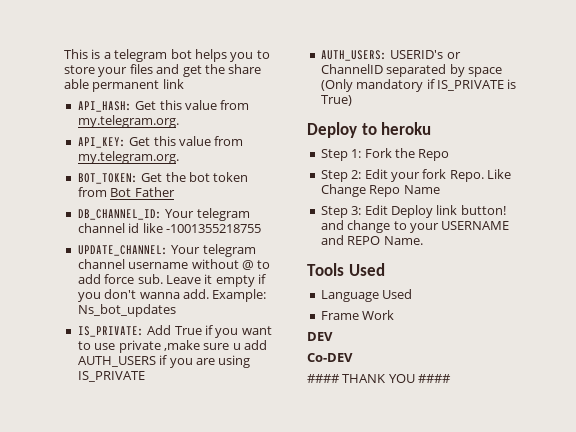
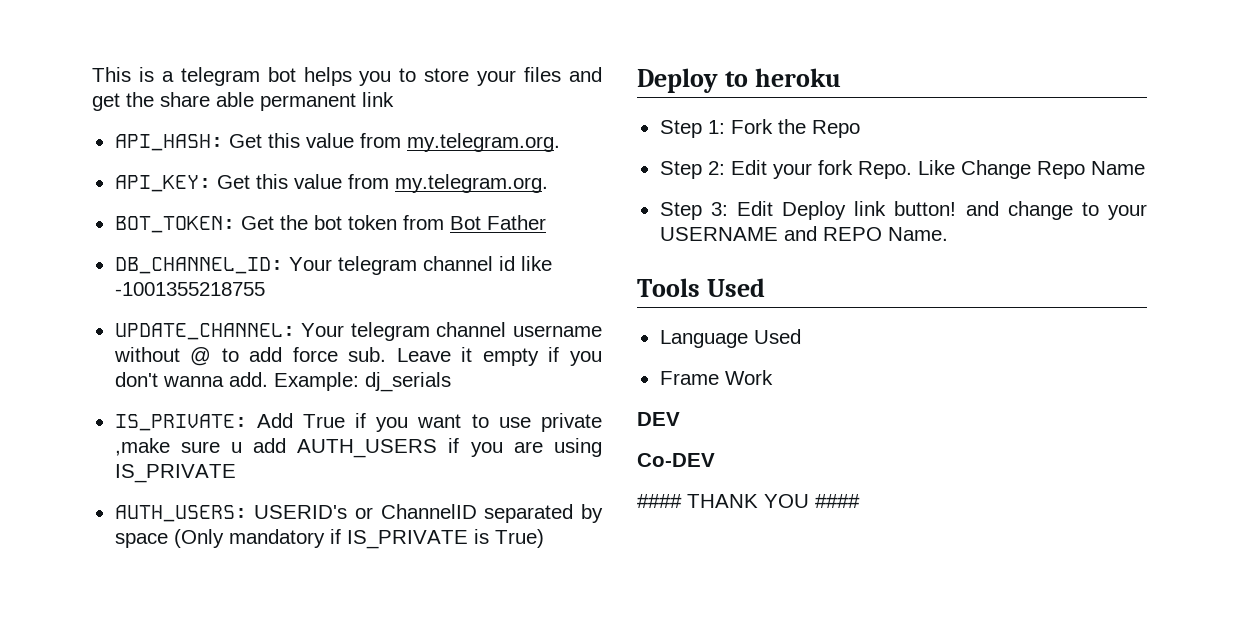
- Example: Ns_bot_updates
+ Example: dj_serials

